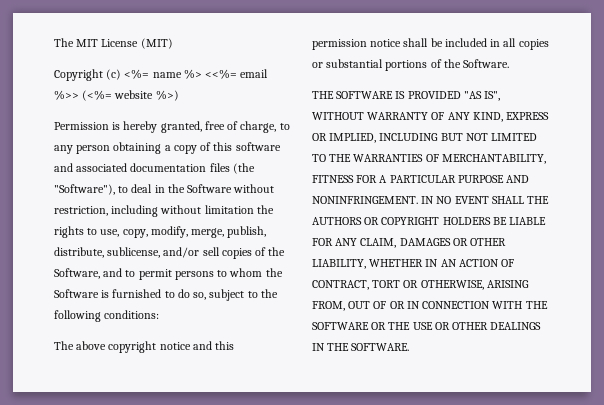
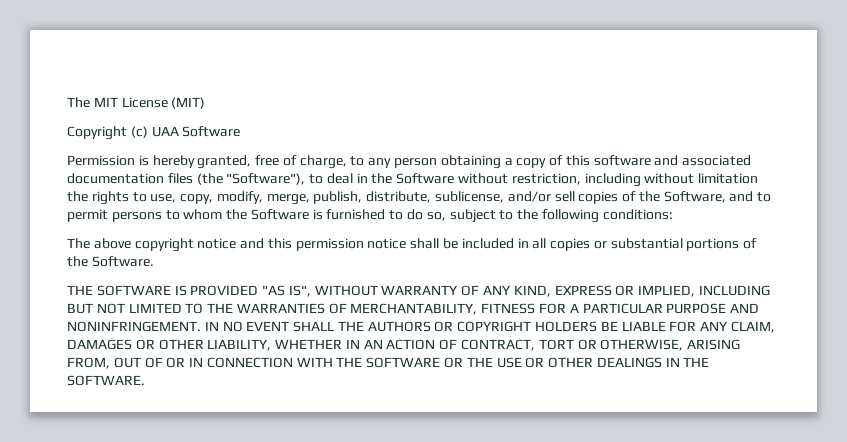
- Copyright (c) <%= name %> <<%= email %>> (<%= website %>)
+ Copyright (c) UAA Software

